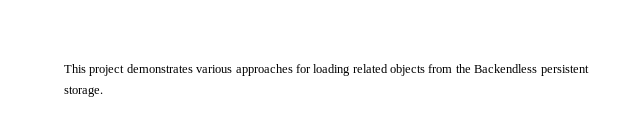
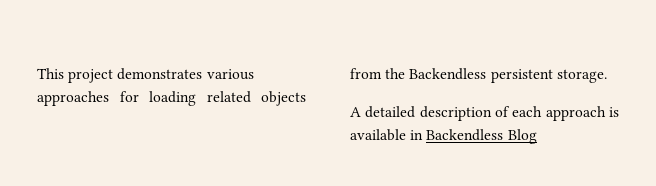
+ A detailed description of each approach is available in Backendless Blog

